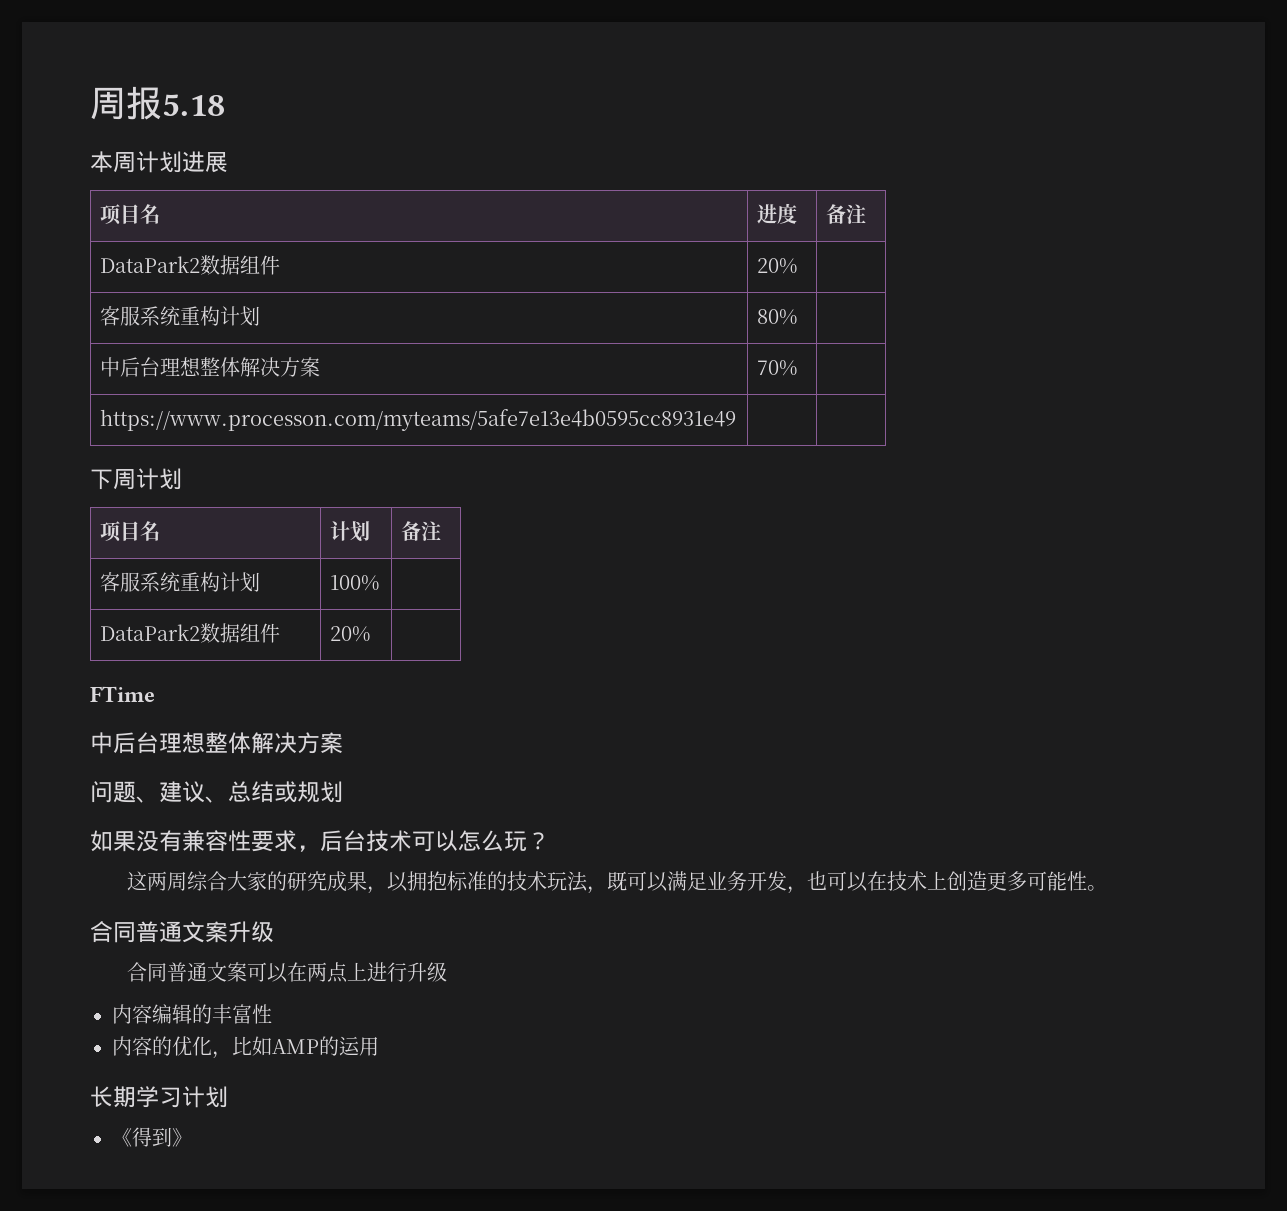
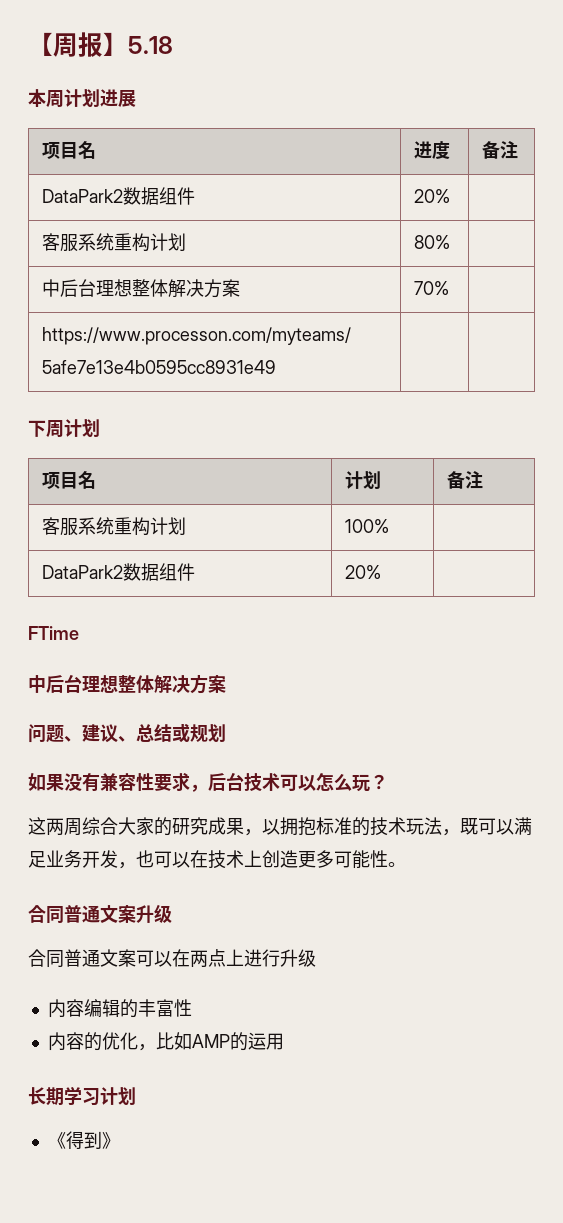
- 周报5.18
+ 【周报】5.18

